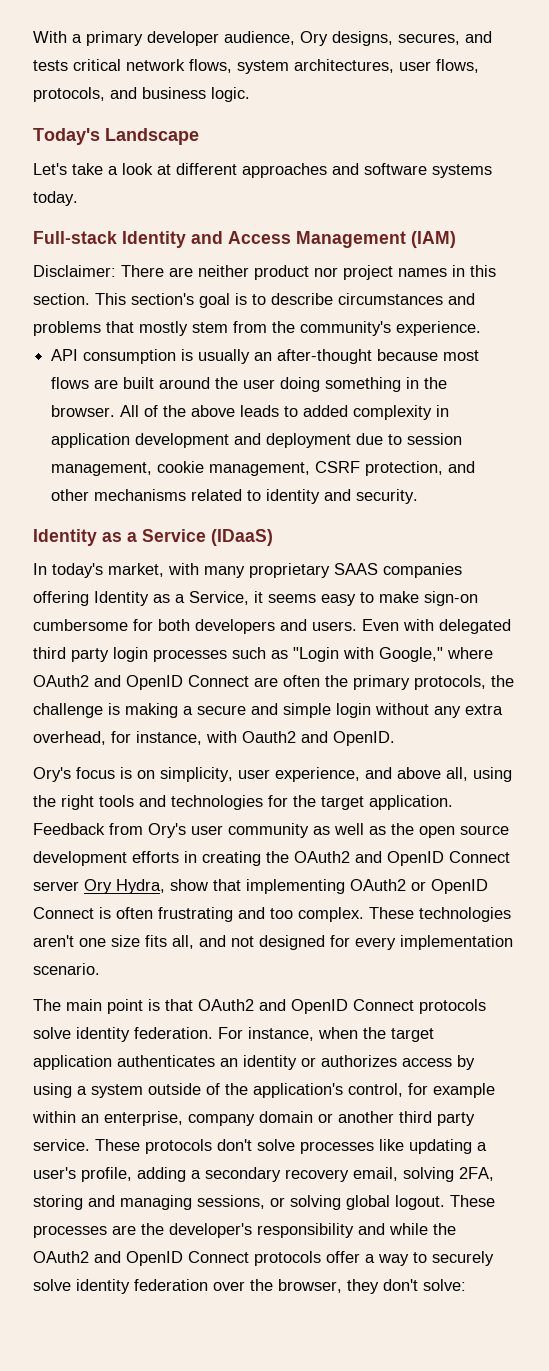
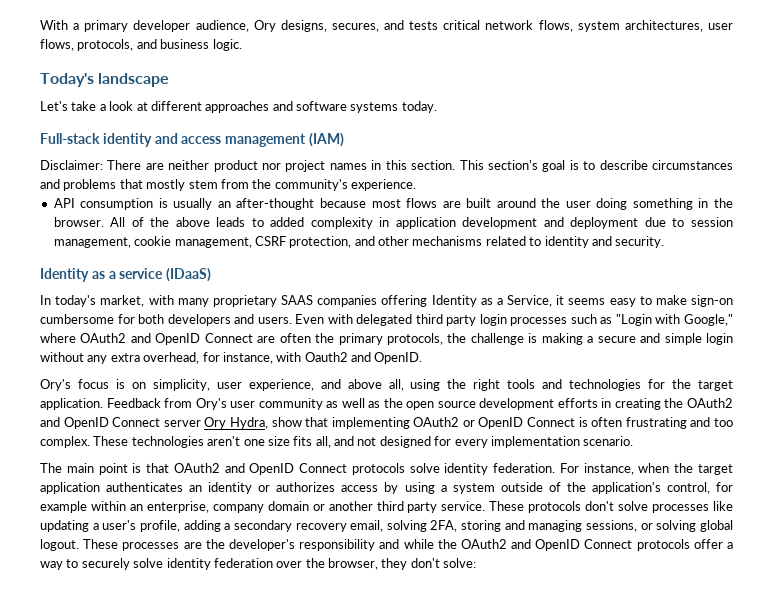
- Today's Landscape
+ Today's landscape
- Full-stack Identity and Access Management (IAM)
+ Full-stack identity and access management (IAM)
- Identity as a Service (IDaaS)
+ Identity as a service (IDaaS)

